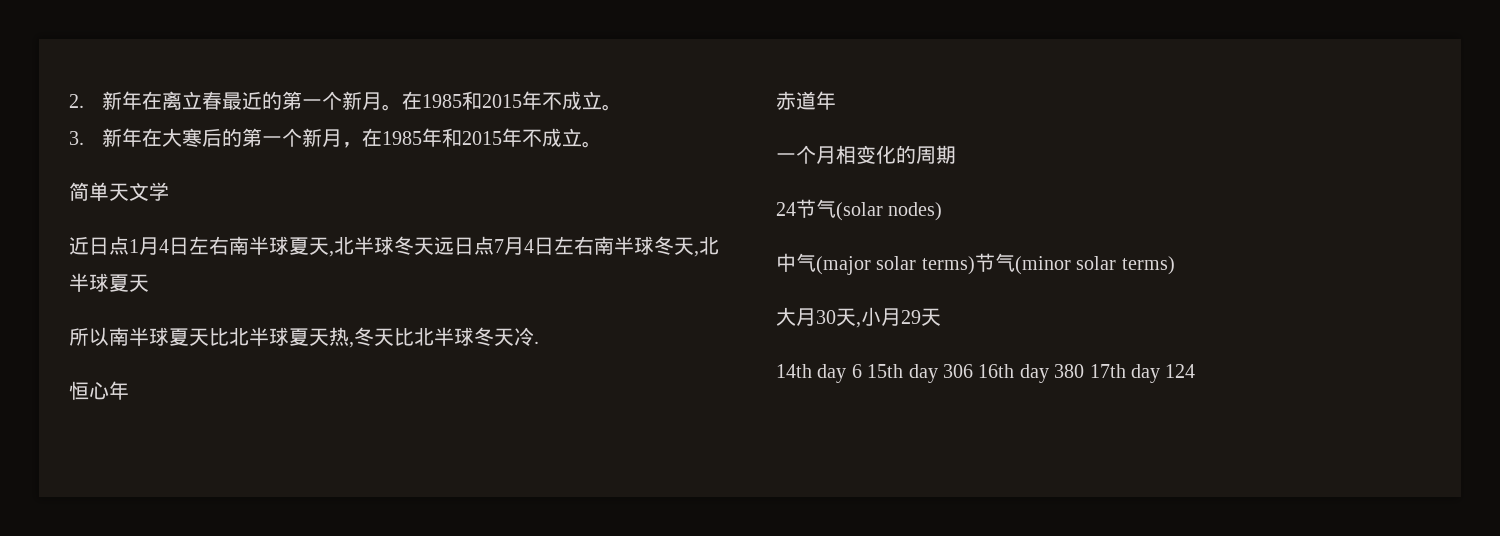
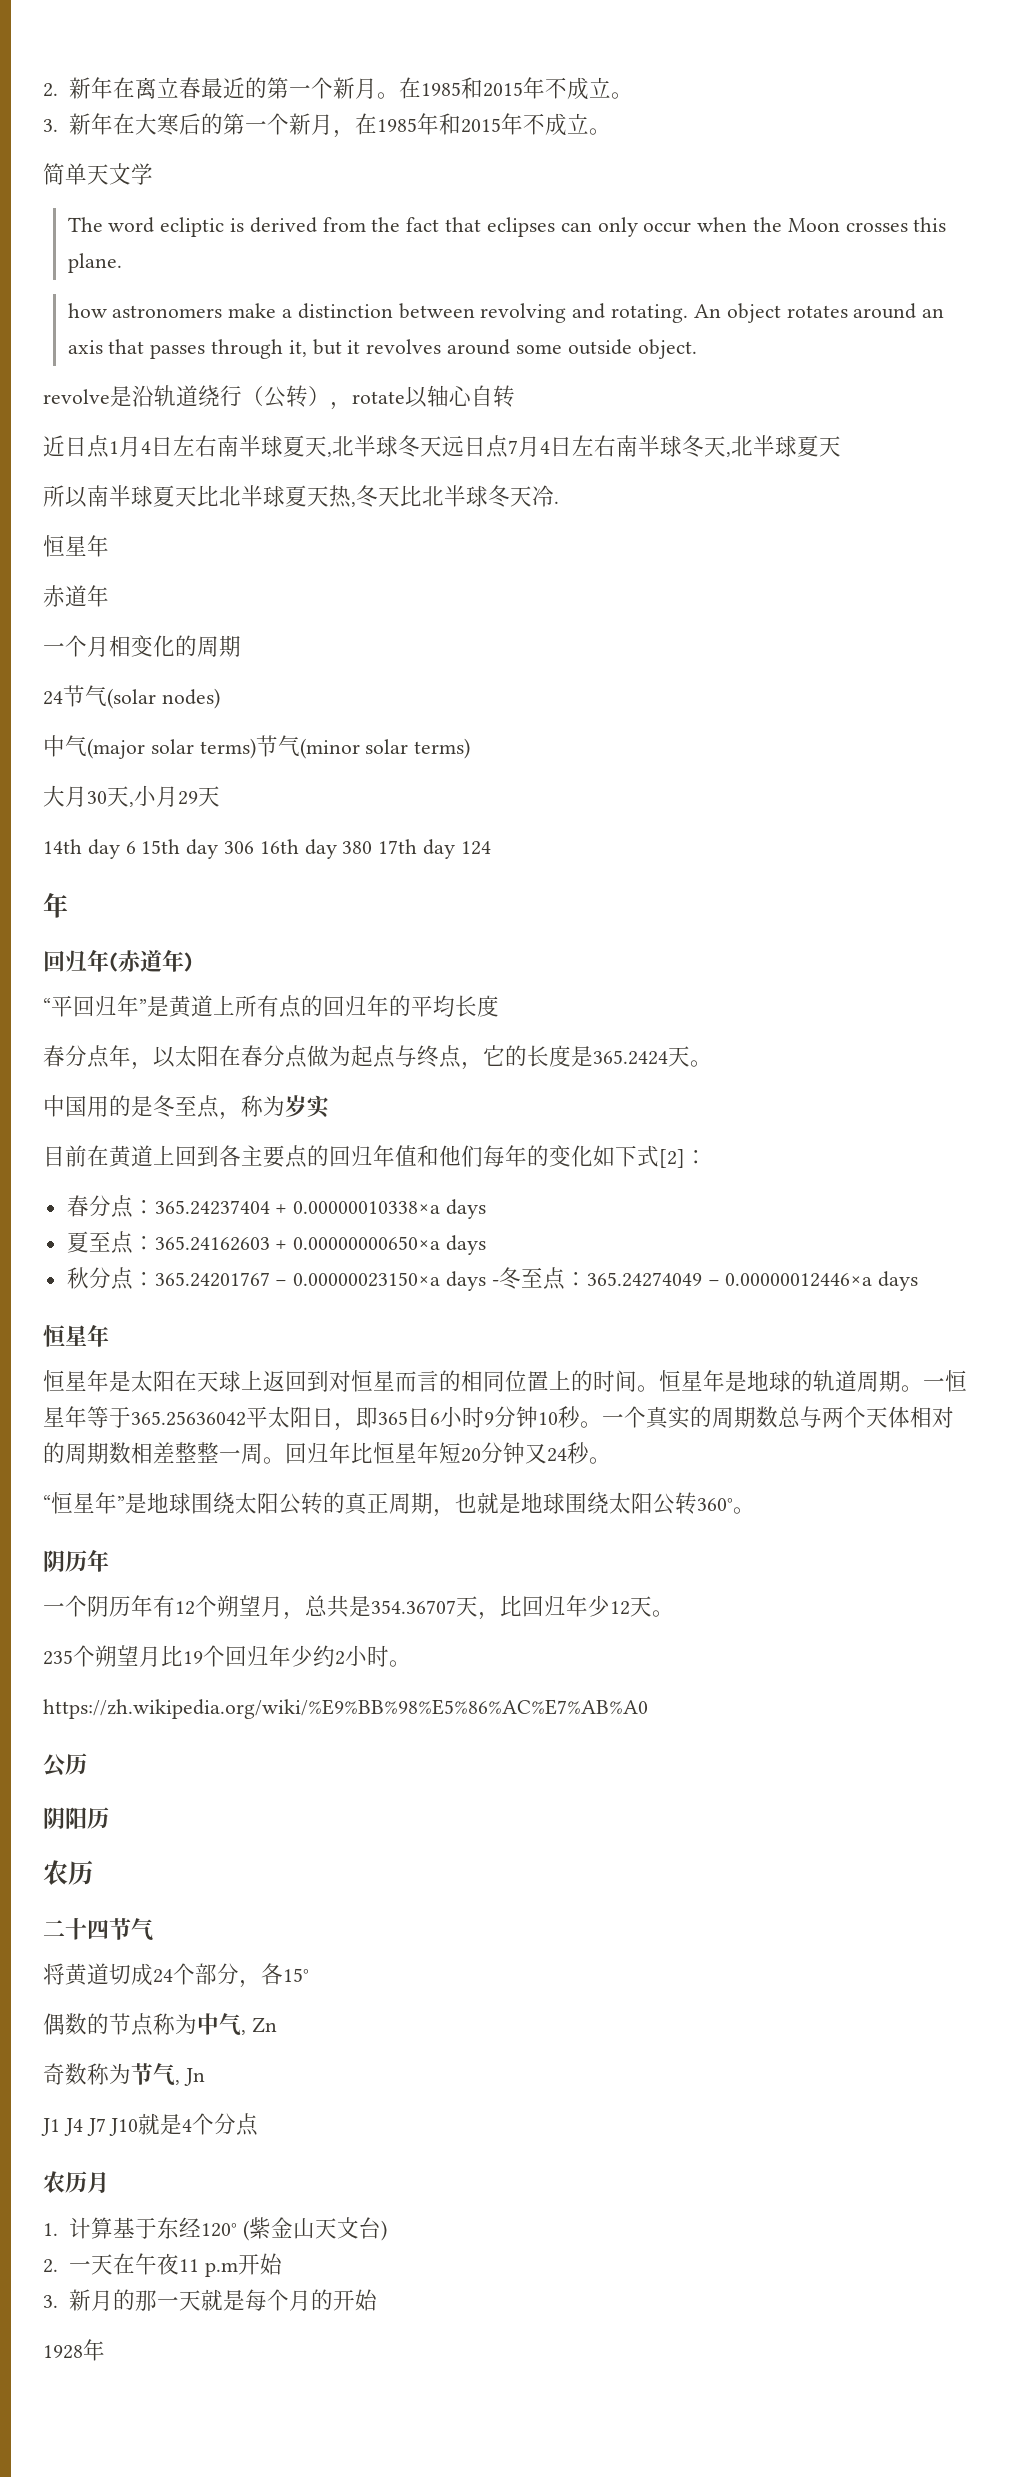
+ The word ecliptic is derived from the fact that eclipses can only occur when the Moon crosses this plane.
+ how astronomers make a distinction between revolving and rotating. An object rotates around an axis that passes through it, but it revolves around some outside object.
+ revolve是沿轨道绕行（公转），rotate以轴心自转
  所以南半球夏天比北半球夏天热,冬天比北半球冬天冷.
- 恒心年
+ 恒星年
  14th day 6 15th day 306 16th day 380 17th day 124
+ 年
+ 回归年(赤道年)
+ “平回归年”是黄道上所有点的回归年的平均长度
+ 春分点年，以太阳在春分点做为起点与终点，它的长度是365.2424天。
+ 中国用的是冬至点，称为岁实
+ 目前在黄道上回到各主要点的回归年值和他们每年的变化如下式[2]：
+ 春分点：365.24237404 + 0.00000010338×a days
+ 夏至点：365.24162603 + 0.00000000650×a days
+ 秋分点：365.24201767 − 0.00000023150×a days -冬至点：365.24274049 − 0.00000012446×a days
+ 恒星年
+ 恒星年是太阳在天球上返回到对恒星而言的相同位置上的时间。恒星年是地球的轨道周期。一恒星年等于365.25636042平太阳日，即365日6小时9分钟10秒。一个真实的周期数总与两个天体相对的周期数相差整整一周。回归年比恒星年短20分钟又24秒。
+ “恒星年”是地球围绕太阳公转的真正周期，也就是地球围绕太阳公转360°。
+ 阴历年
+ 一个阴历年有12个朔望月，总共是354.36707天，比回归年少12天。
+ 235个朔望月比19个回归年少约2小时。
+ https://zh.wikipedia.org/wiki/%E9%BB%98%E5%86%AC%E7%AB%A0
+ 公历
+ 阴阳历
+ 农历
+ 二十四节气
+ 将黄道切成24个部分，各15°
+ 偶数的节点称为中气, Zn
+ 奇数称为节气, Jn
+ J1 J4 J7 J10就是4个分点
+ 农历月
+ 1.计算基于东经120° (紫金山天文台)
+ 2.一天在午夜11 p.m开始
+ 3.新月的那一天就是每个月的开始
+ 1928年

